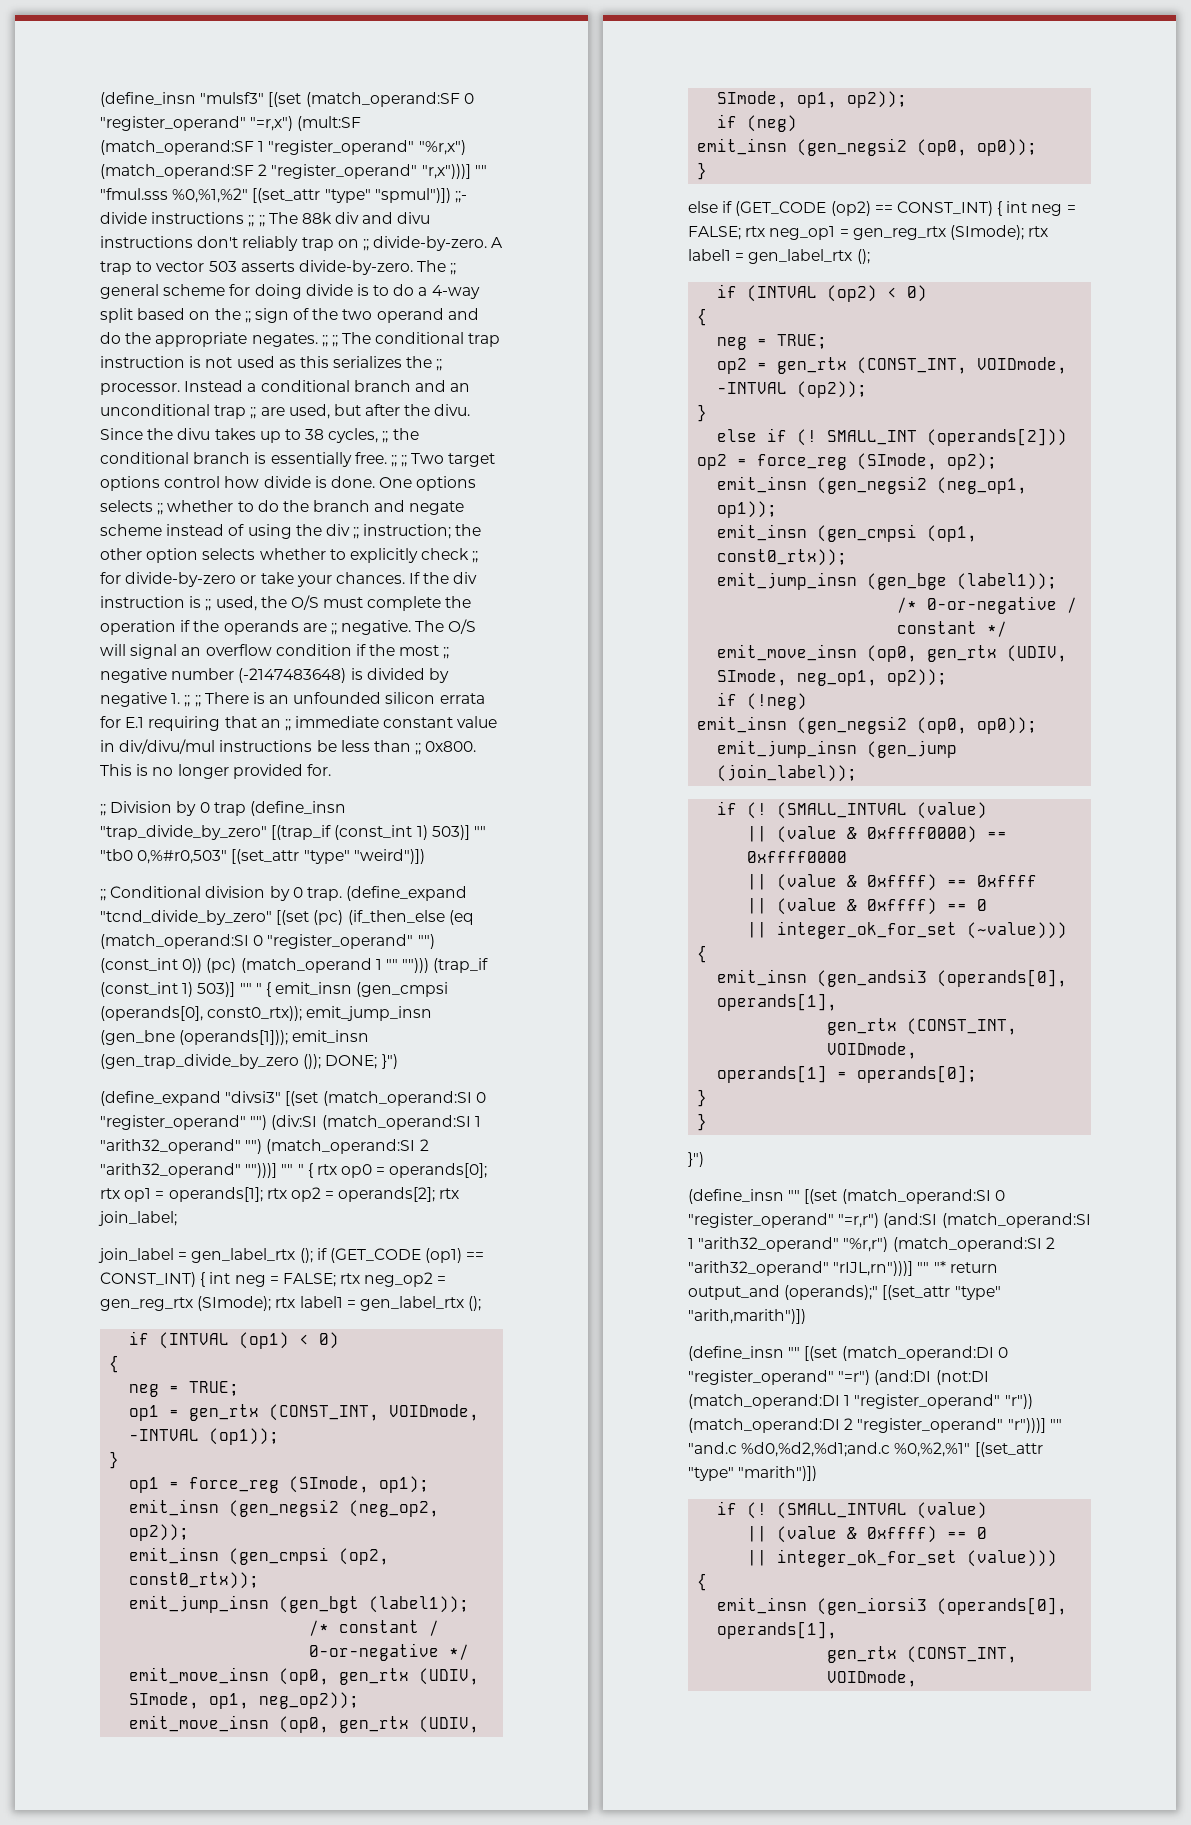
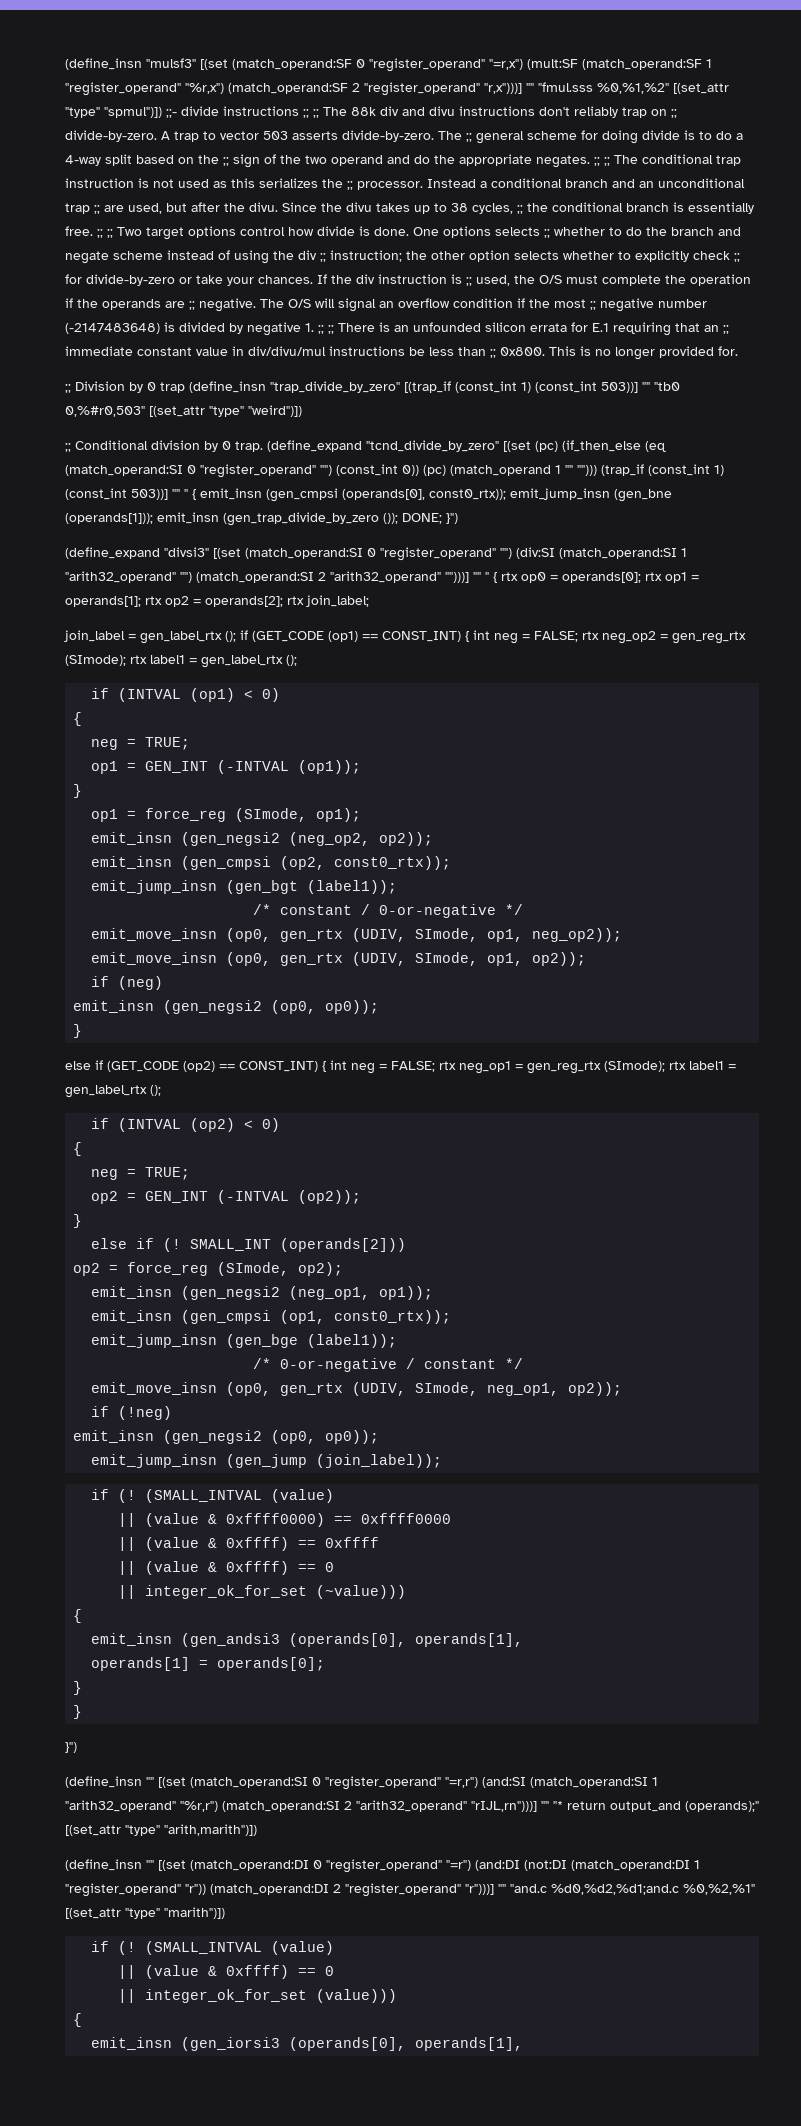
- ;; Division by 0 trap (define_insn "trap_divide_by_zero" [(trap_if (const_int 1) 503)] "" "tb0 0,%#r0,503" [(set_attr "type" "weird")])
+ ;; Division by 0 trap (define_insn "trap_divide_by_zero" [(trap_if (const_int 1) (const_int 503))] "" "tb0 0,%#r0,503" [(set_attr "type" "weird")])
- (define_expand "tcnd_divide_by_zero" [(set (pc) (if_then_else (eq (match_operand:SI 0 "register_operand" "") (const_int 0)) (pc) (match_operand 1 "" ""))) (trap_if (const_int 1) 503)] "" " { emit_insn (gen_cmpsi (operands[0], const0_rtx)); emit_jump_insn (gen_bne (operands[1])); emit_insn (gen_trap_divide_by_zero ()); DONE; }")
+ (define_expand "tcnd_divide_by_zero" [(set (pc) (if_then_else (eq (match_operand:SI 0 "register_operand" "") (const_int 0)) (pc) (match_operand 1 "" ""))) (trap_if (const_int 1) (const_int 503))] "" " { emit_insn (gen_cmpsi (operands[0], const0_rtx)); emit_jump_insn (gen_bne (operands[1])); emit_insn (gen_trap_divide_by_zero ()); DONE; }")
- op1 = gen_rtx (CONST_INT, VOIDmode, -INTVAL (op1));
+ op1 = GEN_INT (-INTVAL (op1));
- op2 = gen_rtx (CONST_INT, VOIDmode, -INTVAL (op2));
+ op2 = GEN_INT (-INTVAL (op2));
  emit_insn (gen_andsi3 (operands[0], operands[1],
- gen_rtx (CONST_INT, VOIDmode,
  emit_insn (gen_iorsi3 (operands[0], operands[1],
- gen_rtx (CONST_INT, VOIDmode,

